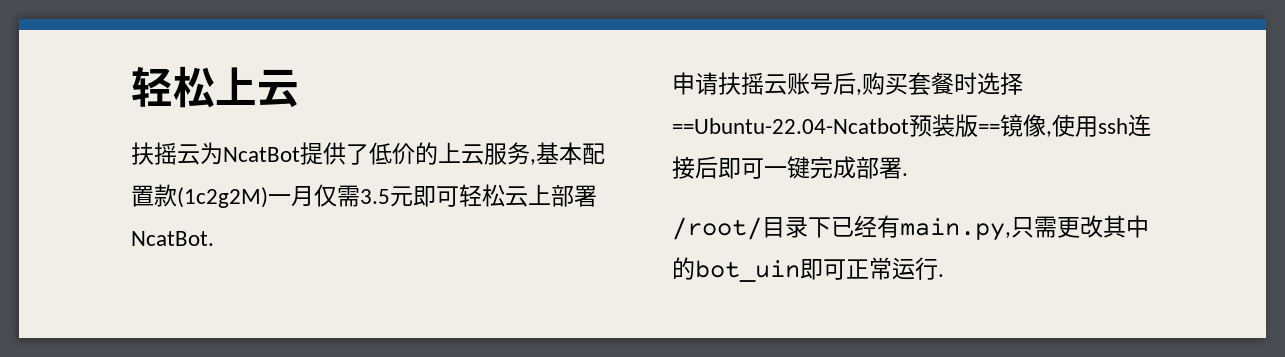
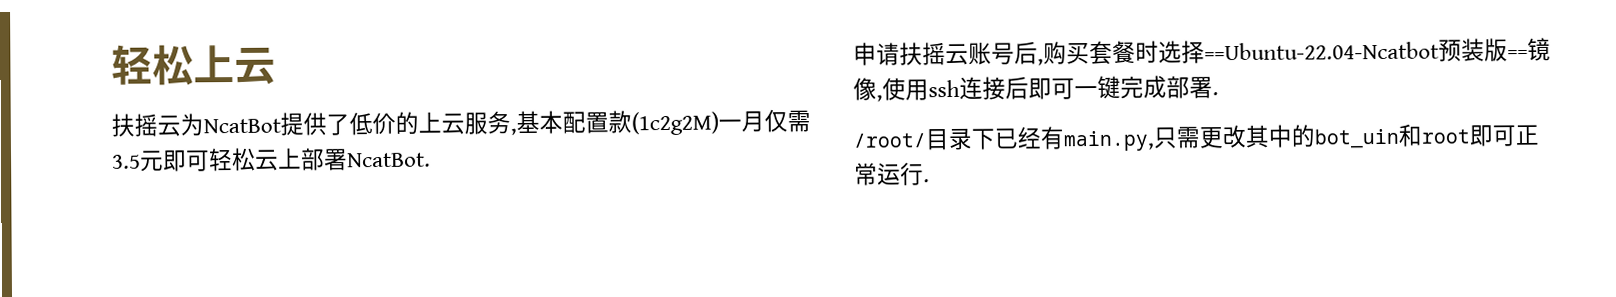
- /root/目录下已经有main.py,只需更改其中的bot_uin即可正常运行.
+ /root/目录下已经有main.py,只需更改其中的bot_uin和root即可正常运行.

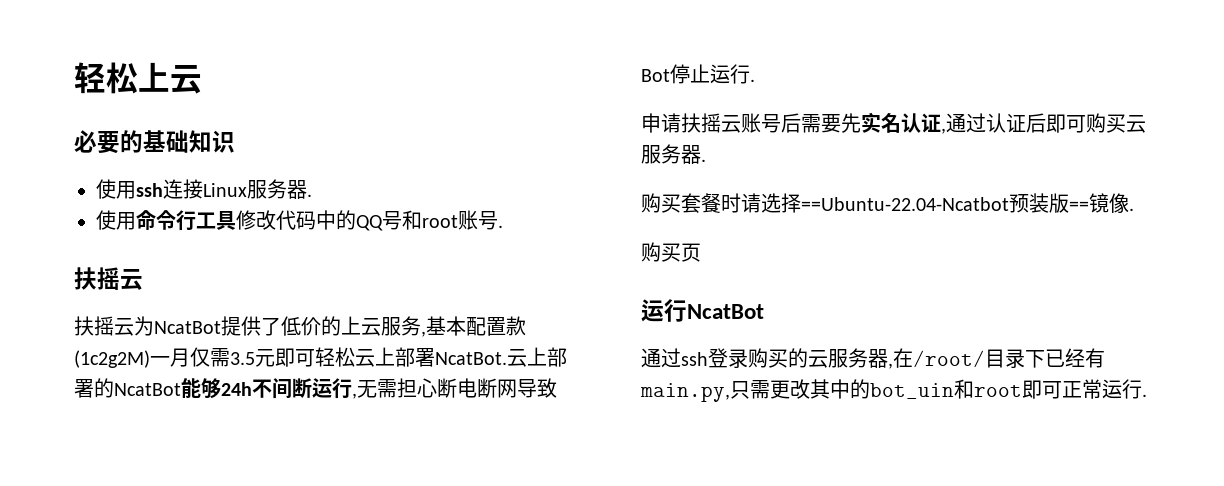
+ 必要的基础知识
+ 使用ssh连接Linux服务器.
+ 使用命令行工具修改代码中的QQ号和root账号.
+ 扶摇云
- 扶摇云为NcatBot提供了低价的上云服务,基本配置款(1c2g2M)一月仅需3.5元即可轻松云上部署NcatBot.
- 申请扶摇云账号后,购买套餐时选择==Ubuntu-22.04-Ncatbot预装版==镜像,使用ssh连接后即可一键完成部署.
- /root/目录下已经有main.py,只需更改其中的bot_uin和root即可正常运行.
+ 扶摇云为NcatBot提供了低价的上云服务,基本配置款(1c2g2M)一月仅需3.5元即可轻松云上部署NcatBot.云上部署的NcatBot能够24h不间断运行,无需担心断电断网导致Bot停止运行.
+ 申请扶摇云账号后需要先实名认证,通过认证后即可购买云服务器.
+ 购买套餐时请选择==Ubuntu-22.04-Ncatbot预装版==镜像.
+ 购买页
+ 运行NcatBot
+ 通过ssh登录购买的云服务器,在/root/目录下已经有main.py,只需更改其中的bot_uin和root即可正常运行.

